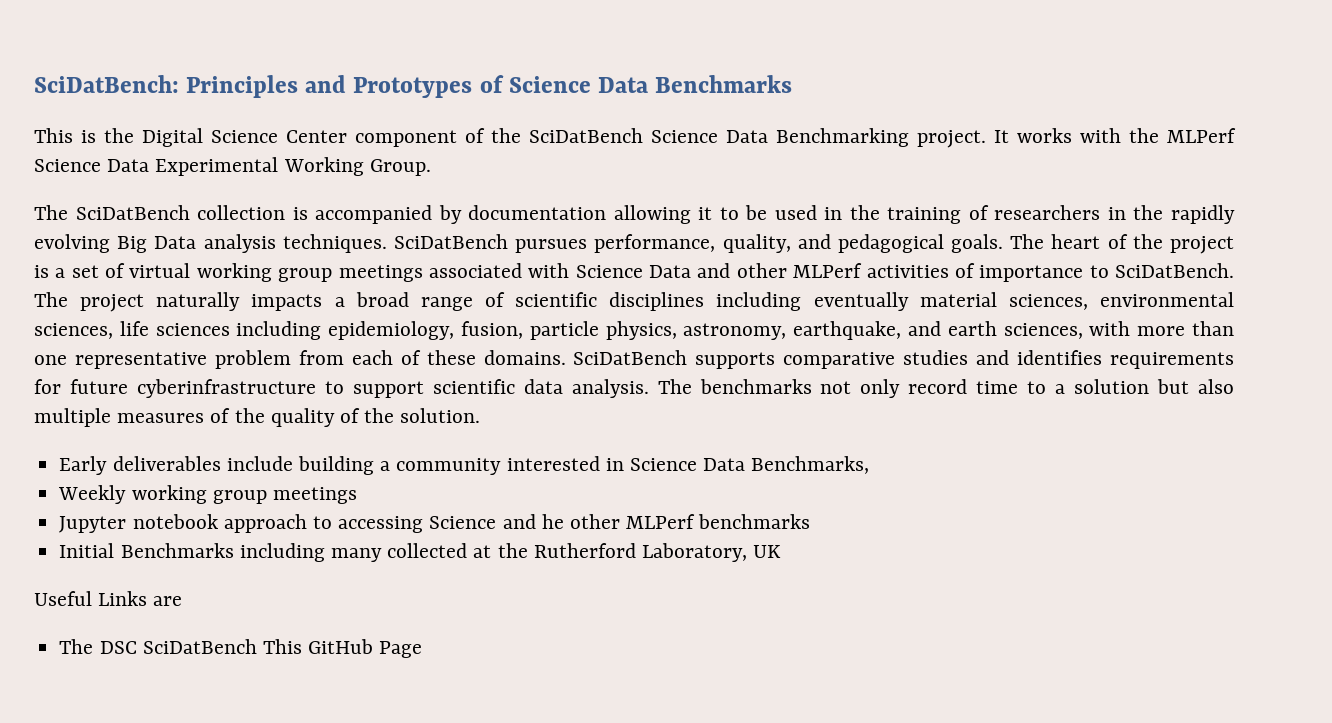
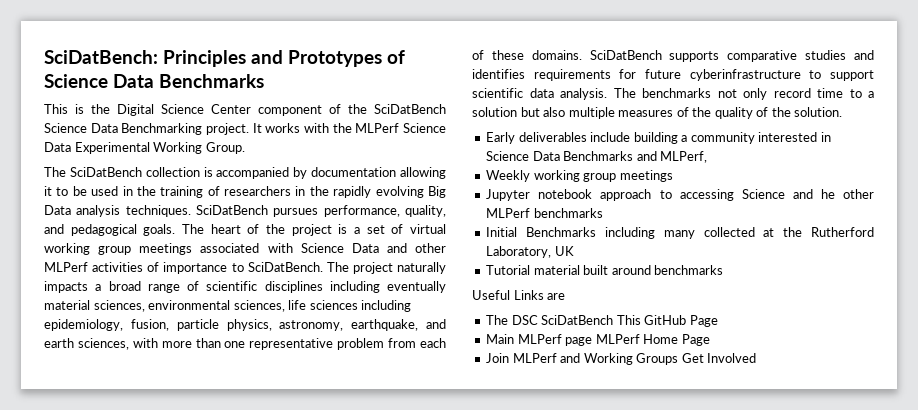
- Early deliverables include building a community interested in Science Data Benchmarks,
+ Early deliverables include building a community interested in Science Data Benchmarks and MLPerf,
+ Tutorial material built around benchmarks
+ Main MLPerf page MLPerf Home Page
+ Join MLPerf and Working Groups Get Involved

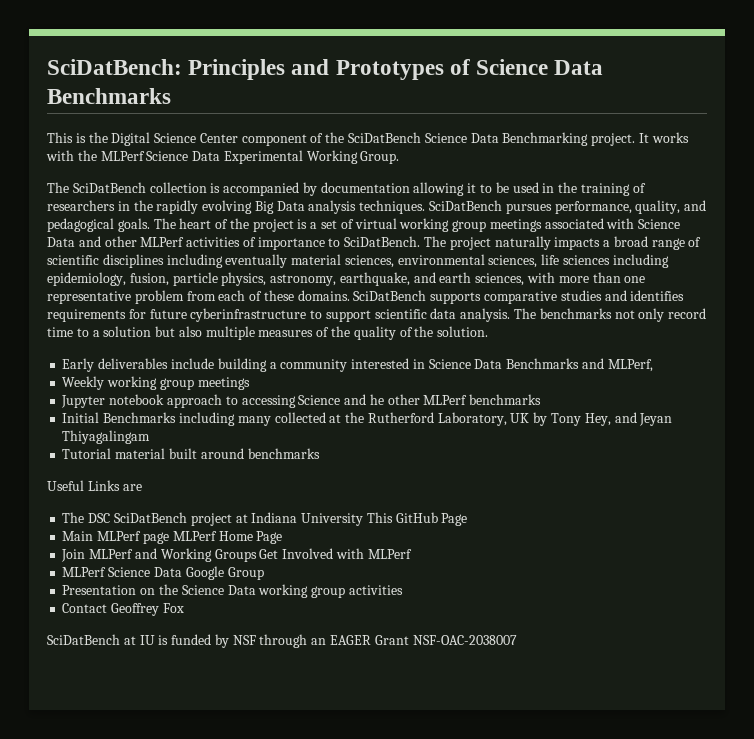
- Initial Benchmarks including many collected at the Rutherford Laboratory, UK
+ Initial Benchmarks including many collected at the Rutherford Laboratory, UK by Tony Hey, and Jeyan Thiyagalingam
- The DSC SciDatBench This GitHub Page
+ The DSC SciDatBench project at Indiana University This GitHub Page
- Join MLPerf and Working Groups Get Involved
+ Join MLPerf and Working Groups Get Involved with MLPerf
+ MLPerf Science Data Google Group
+ Presentation on the Science Data working group activities
+ Contact Geoffrey Fox
+ SciDatBench at IU is funded by NSF through an EAGER Grant NSF-OAC-2038007

